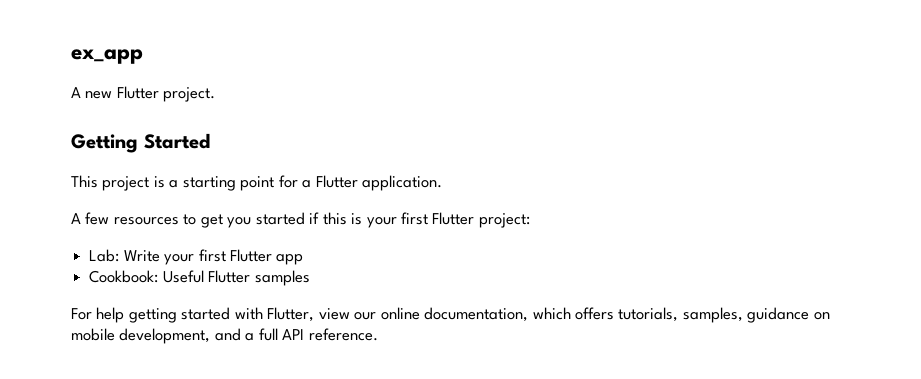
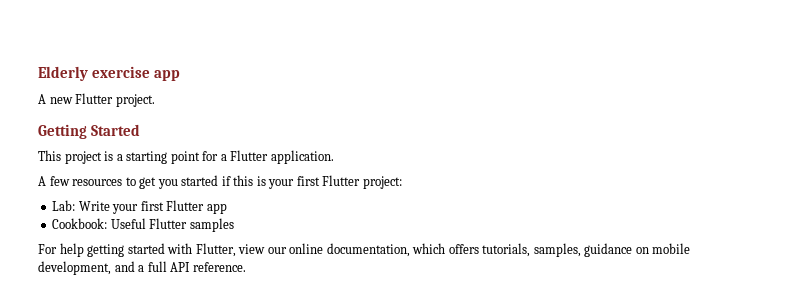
- ex_app
+ Elderly exercise app

